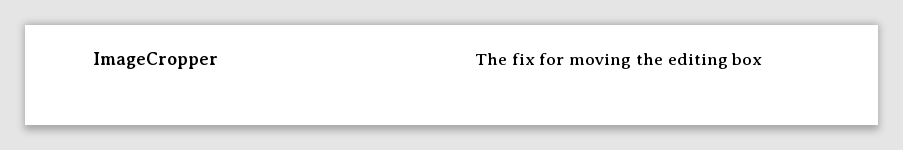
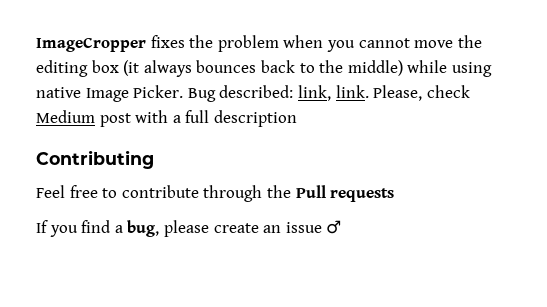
- ImageCropper
- The fix for moving the editing box
+ ImageCropper fixes the problem when you cannot move the editing box (it always bounces back to the middle) while using native Image Picker. Bug described: link, link. Please, check Medium post with a full description
+ Contributing
+ Feel free to contribute through the Pull requests
+ If you find a bug, please create an issue ♂

